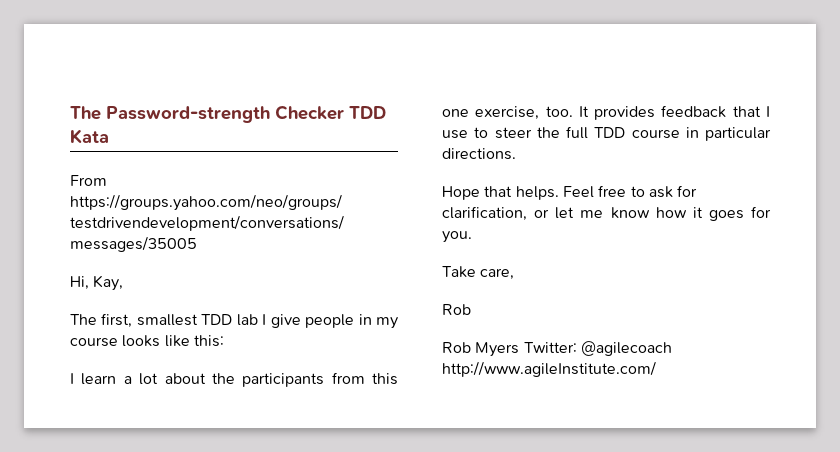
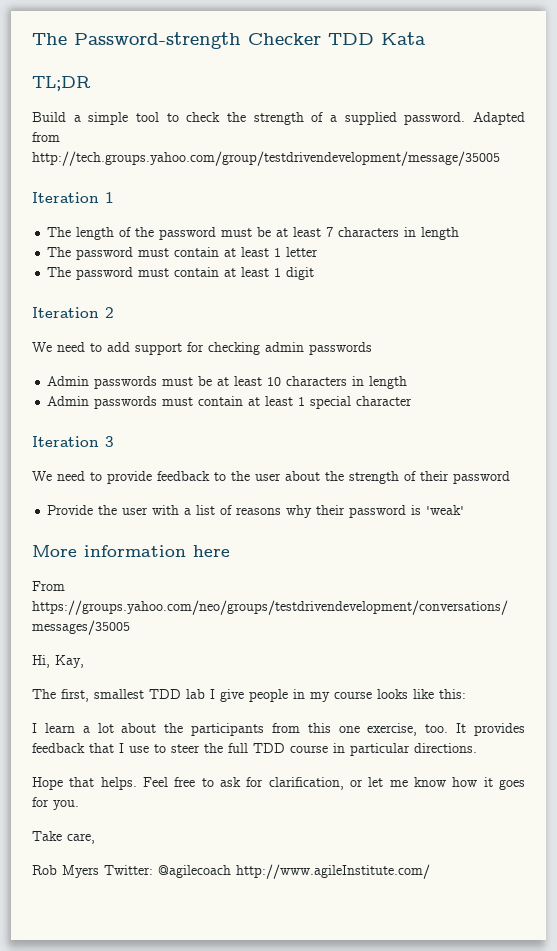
+ TL;DR
+ Build a simple tool to check the strength of a supplied password. Adapted from http://tech.groups.yahoo.com/group/testdrivendevelopment/message/35005
+ Iteration 1
+ The length of the password must be at least 7 characters in length
+ The password must contain at least 1 letter
+ The password must contain at least 1 digit
+ Iteration 2
+ We need to add support for checking admin passwords
+ Admin passwords must be at least 10 characters in length
+ Admin passwords must contain at least 1 special character
+ Iteration 3
+ We need to provide feedback to the user about the strength of their password
+ Provide the user with a list of reasons why their password is 'weak'
+ More information here
  Take care,
- Rob

